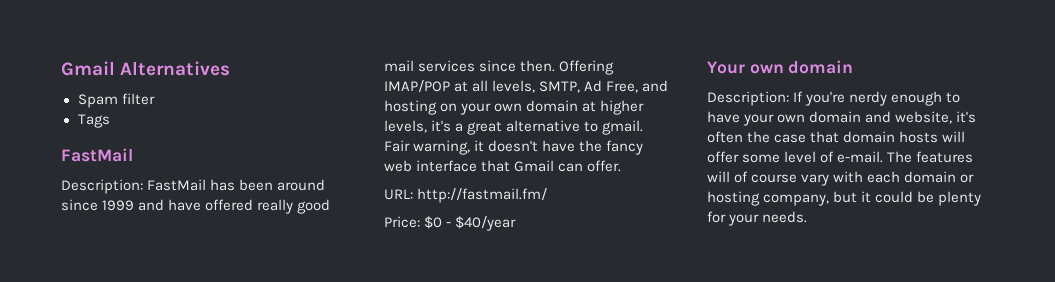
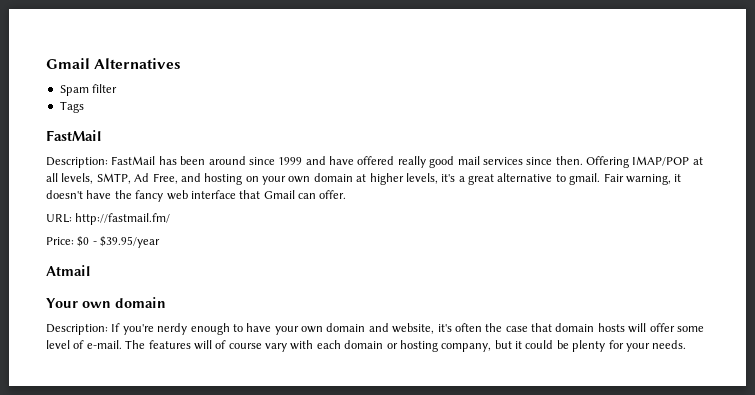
- Price: $0 - $40/year
+ Price: $0 - $39.95/year
+ Atmail

